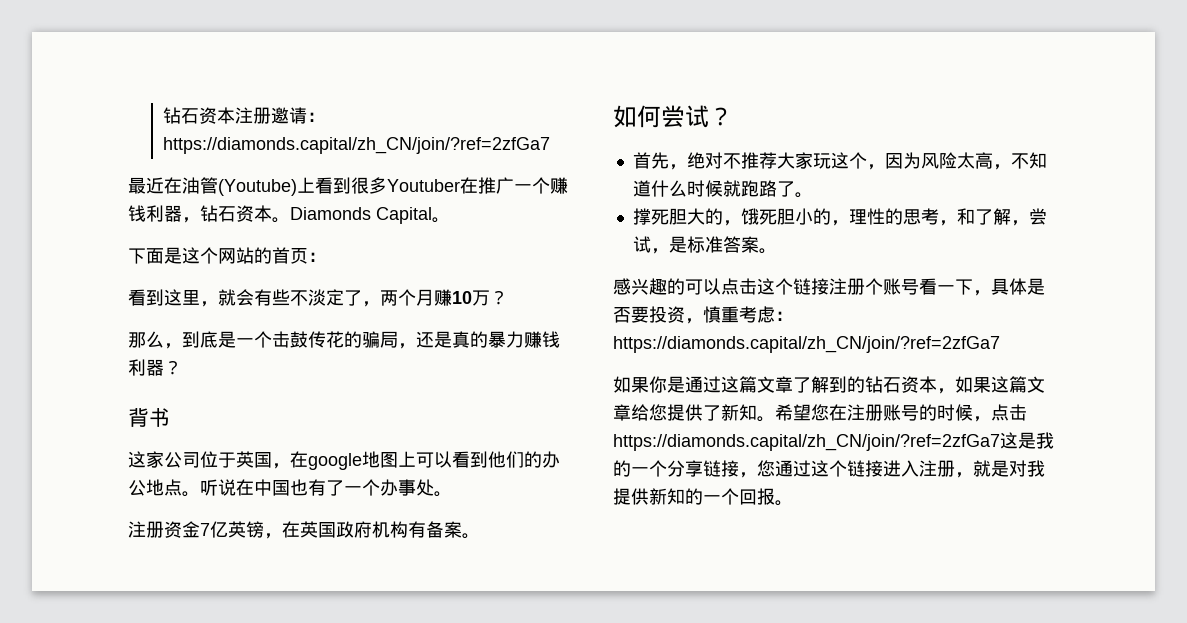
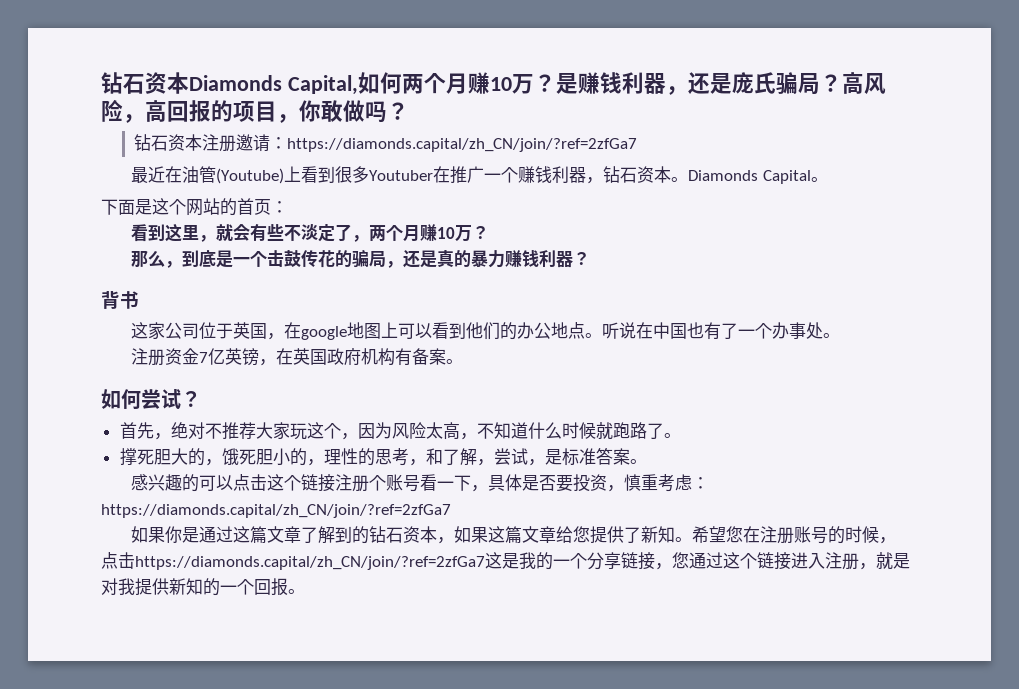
+ 钻石资本Diamonds Capital,如何两个月赚10万？是赚钱利器，还是庞氏骗局？高风险，高回报的项目，你敢做吗？

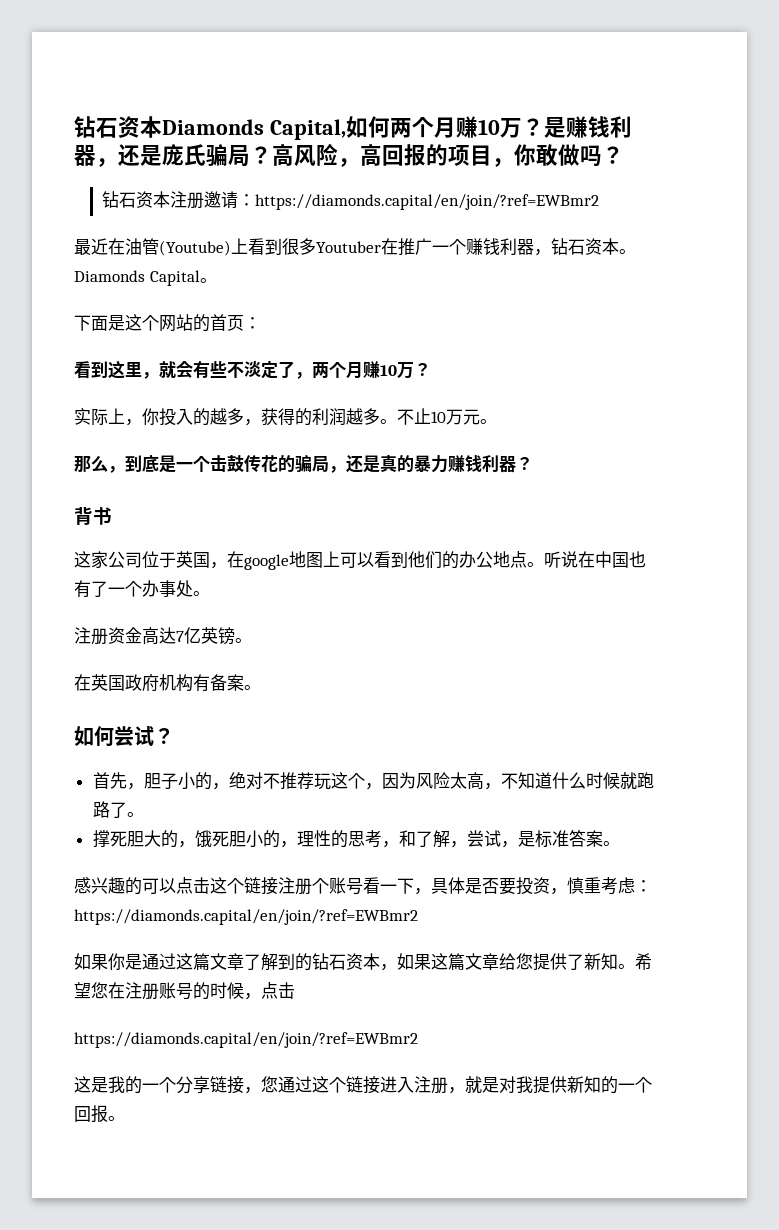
- 钻石资本注册邀请：https://diamonds.capital/zh_CN/join/?ref=2zfGa7
+ 钻石资本注册邀请：https://diamonds.capital/en/join/?ref=EWBmr2
+ 实际上，你投入的越多，获得的利润越多。不止10万元。
- 注册资金7亿英镑，在英国政府机构有备案。
+ 注册资金高达7亿英镑。
+ 在英国政府机构有备案。
- 首先，绝对不推荐大家玩这个，因为风险太高，不知道什么时候就跑路了。
+ 首先，胆子小的，绝对不推荐玩这个，因为风险太高，不知道什么时候就跑路了。
- 感兴趣的可以点击这个链接注册个账号看一下，具体是否要投资，慎重考虑：https://diamonds.capital/zh_CN/join/?ref=2zfGa7
+ 感兴趣的可以点击这个链接注册个账号看一下，具体是否要投资，慎重考虑：https://diamonds.capital/en/join/?ref=EWBmr2
- 希望您在注册账号的时候，点击https://diamonds.capital/zh_CN/join/?ref=2zfGa7这是我的一个分享链接，您通过这个链接进入注册，就是对我提供新知的一个回报。
+ 希望您在注册账号的时候，点击
+ https://diamonds.capital/en/join/?ref=EWBmr2
+ 这是我的一个分享链接，您通过这个链接进入注册，就是对我提供新知的一个回报。

